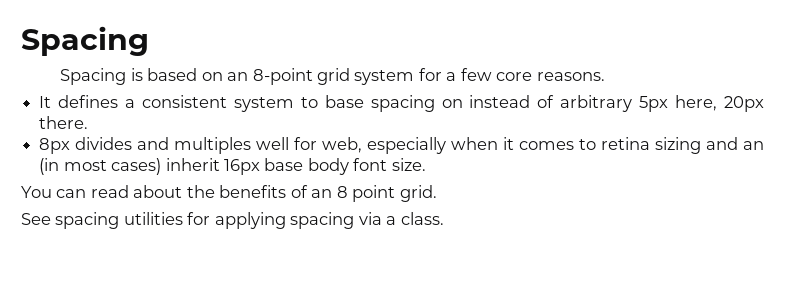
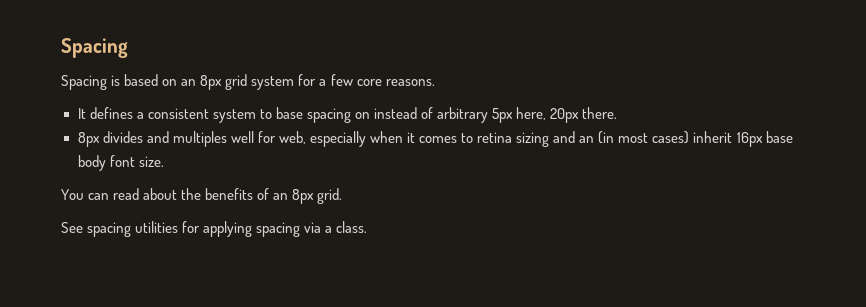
- Spacing is based on an 8-point grid system for a few core reasons.
+ Spacing is based on an 8px grid system for a few core reasons.
- You can read about the benefits of an 8 point grid.
+ You can read about the benefits of an 8px grid.

